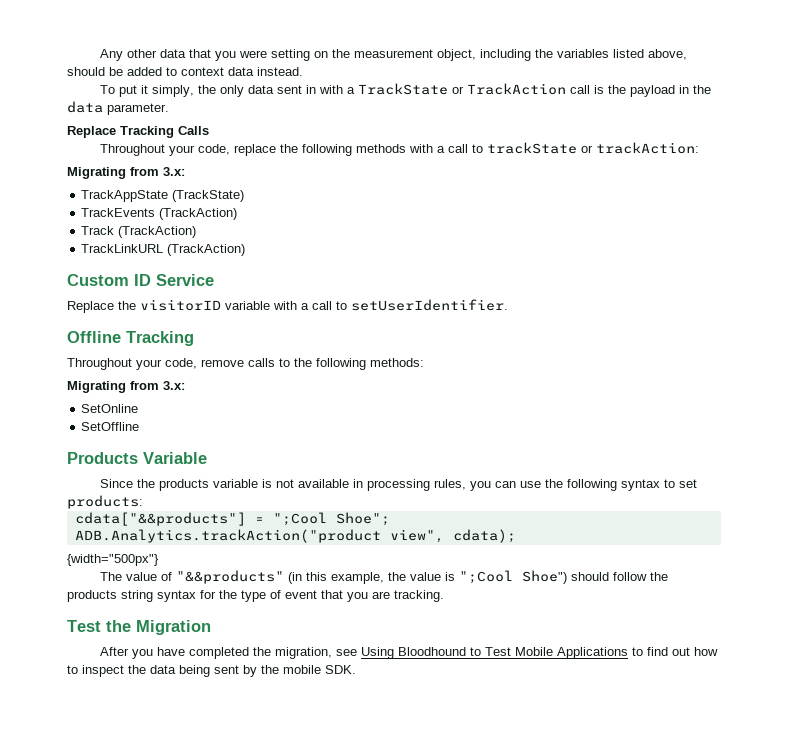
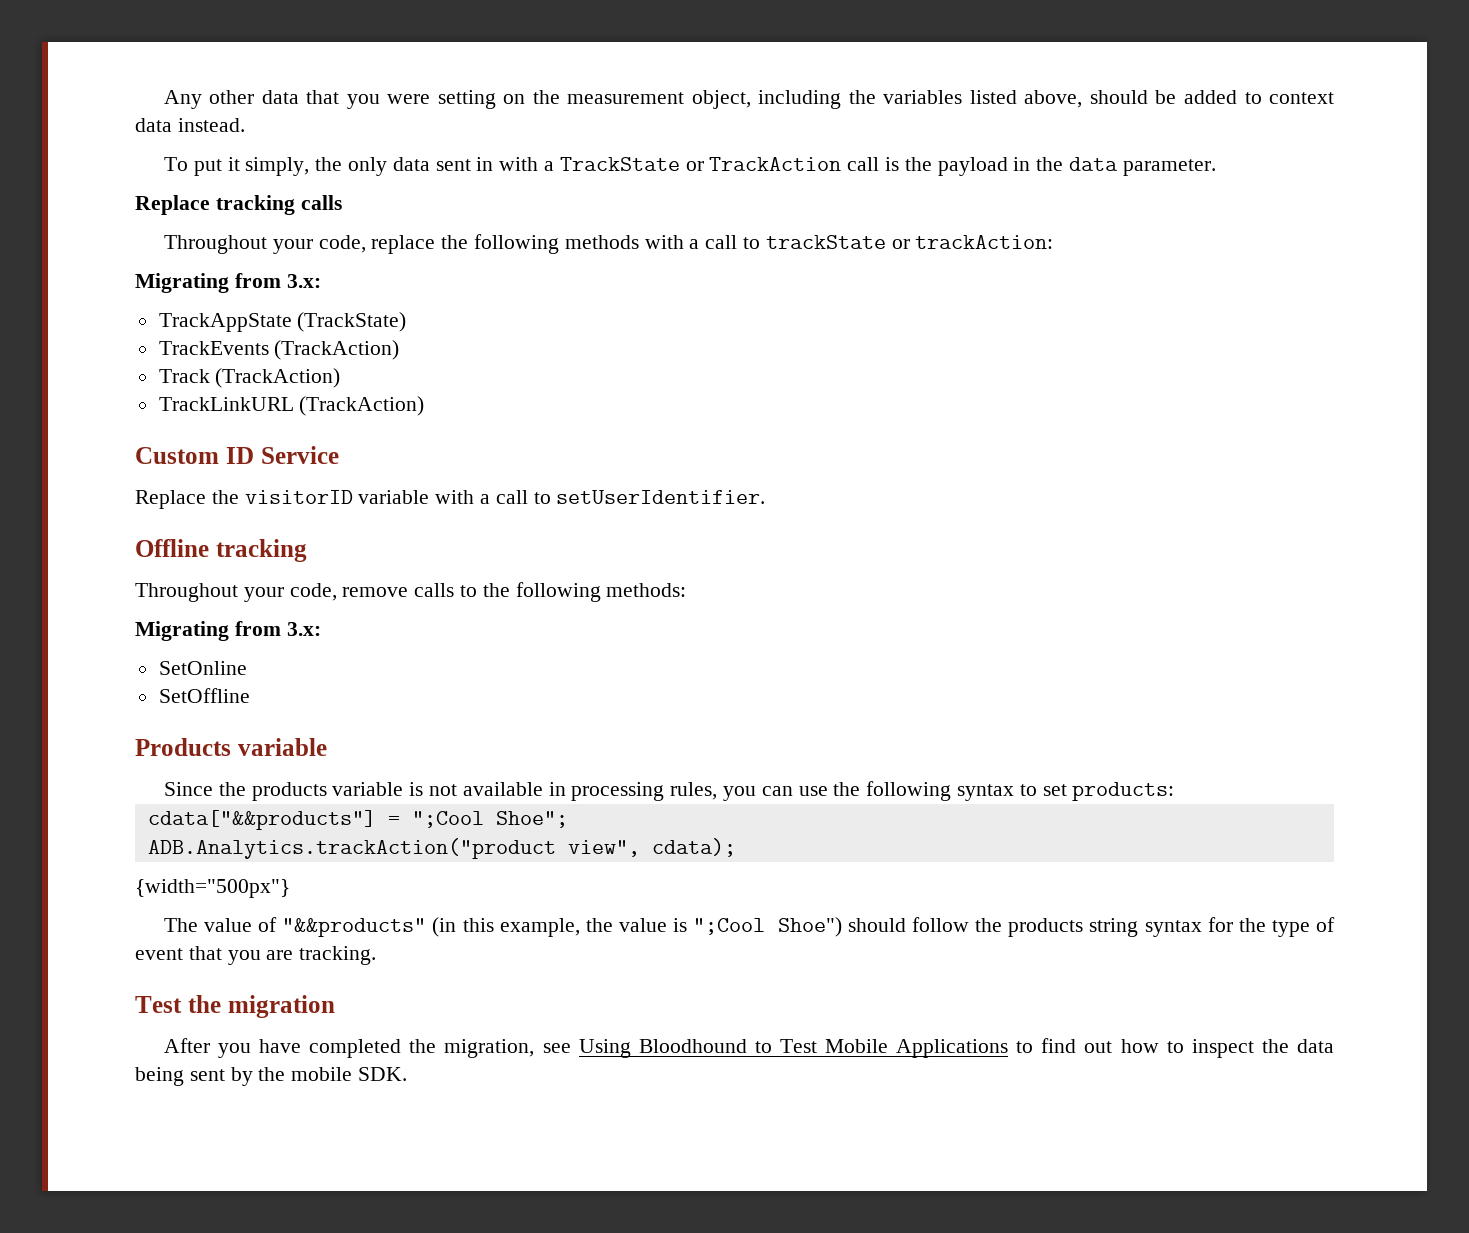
- Replace Tracking Calls
+ Replace tracking calls
- Offline Tracking
+ Offline tracking
- Products Variable
+ Products variable
- Test the Migration
+ Test the migration

